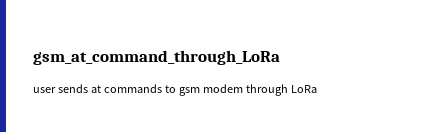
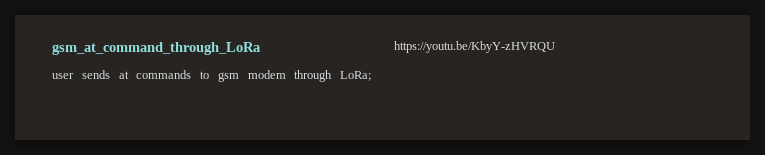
- user sends at commands to gsm modem through LoRa
+ user sends at commands to gsm modem through LoRa; https://youtu.be/KbyY-zHVRQU

